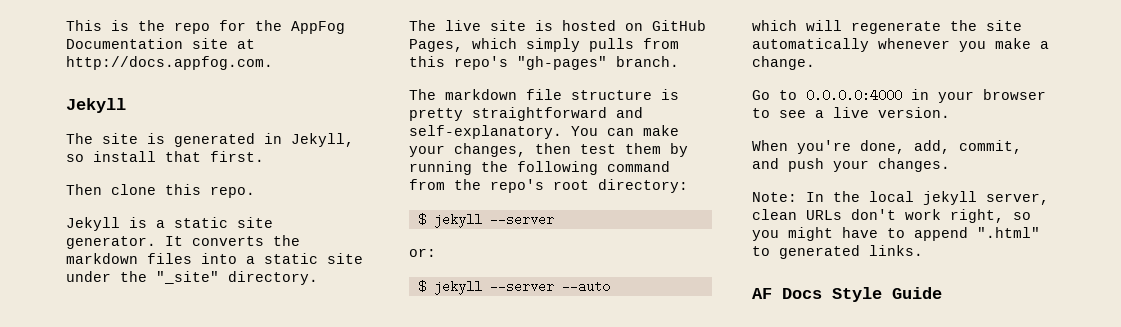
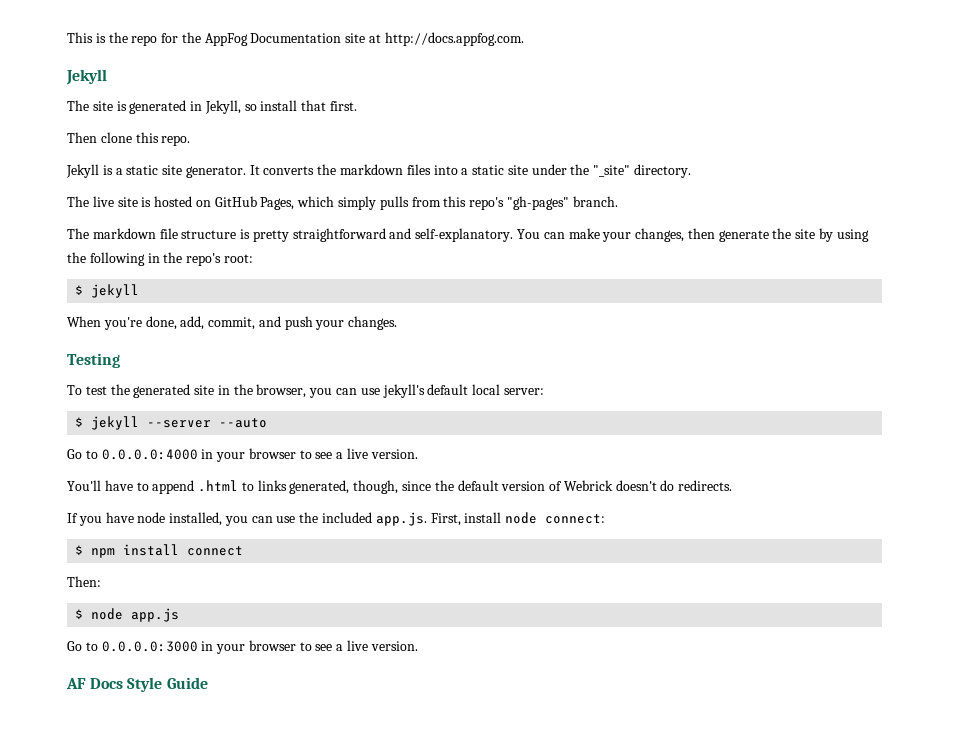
- You can make your changes, then test them by running the following command from the repo's root directory:
- $ jekyll --server
- or:
+ You can make your changes, then generate the site by using the following in the repo's root:
+ $ jekyll
+ When you're done, add, commit, and push your changes.
+ Testing
+ To test the generated site in the browser, you can use jekyll's default local server:
  $ jekyll --server --auto
- which will regenerate the site automatically whenever you make a change.
- When you're done, add, commit, and push your changes.
- Note: In the local jekyll server, clean URLs don't work right, so you might have to append ".html" to generated links.
+ You'll have to append .html to links generated, though, since the default version of Webrick doesn't do redirects.
+ If you have node installed, you can use the included app.js. First, install node connect:
+ $ npm install connect
+ Then:
+ $ node app.js
+ Go to 0.0.0.0:3000 in your browser to see a live version.

